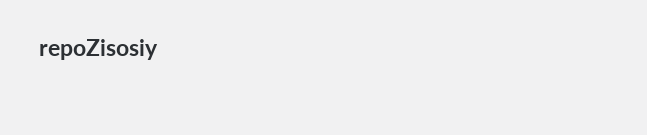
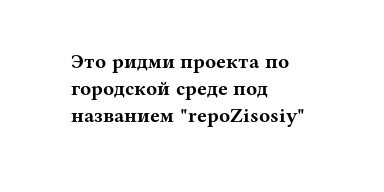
- repoZisosiy
+ Это ридми проекта по городской среде под названием "repoZisosiy"

